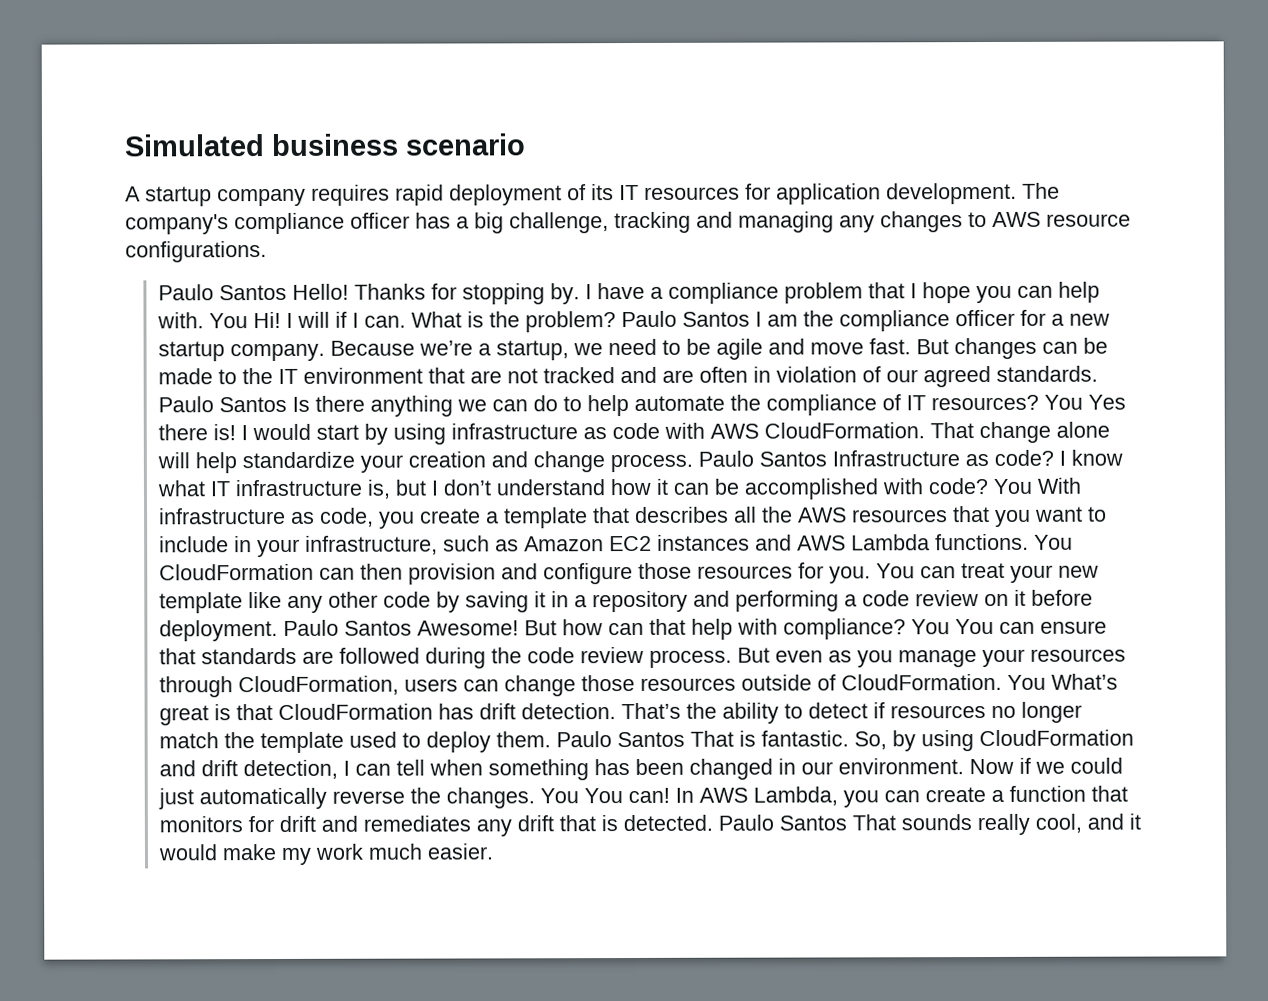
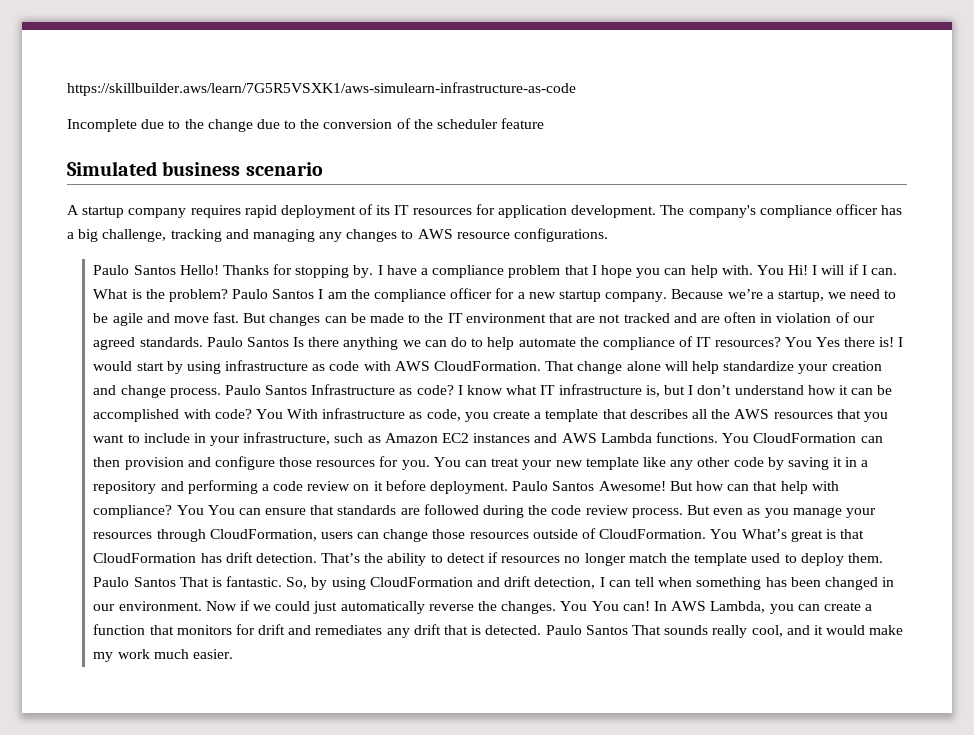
+ https://skillbuilder.aws/learn/7G5R5VSXK1/aws-simulearn-infrastructure-as-code
+ Incomplete due to the change due to the conversion of the scheduler feature

